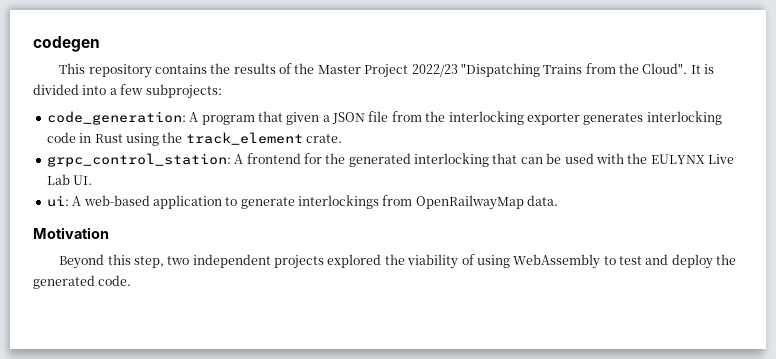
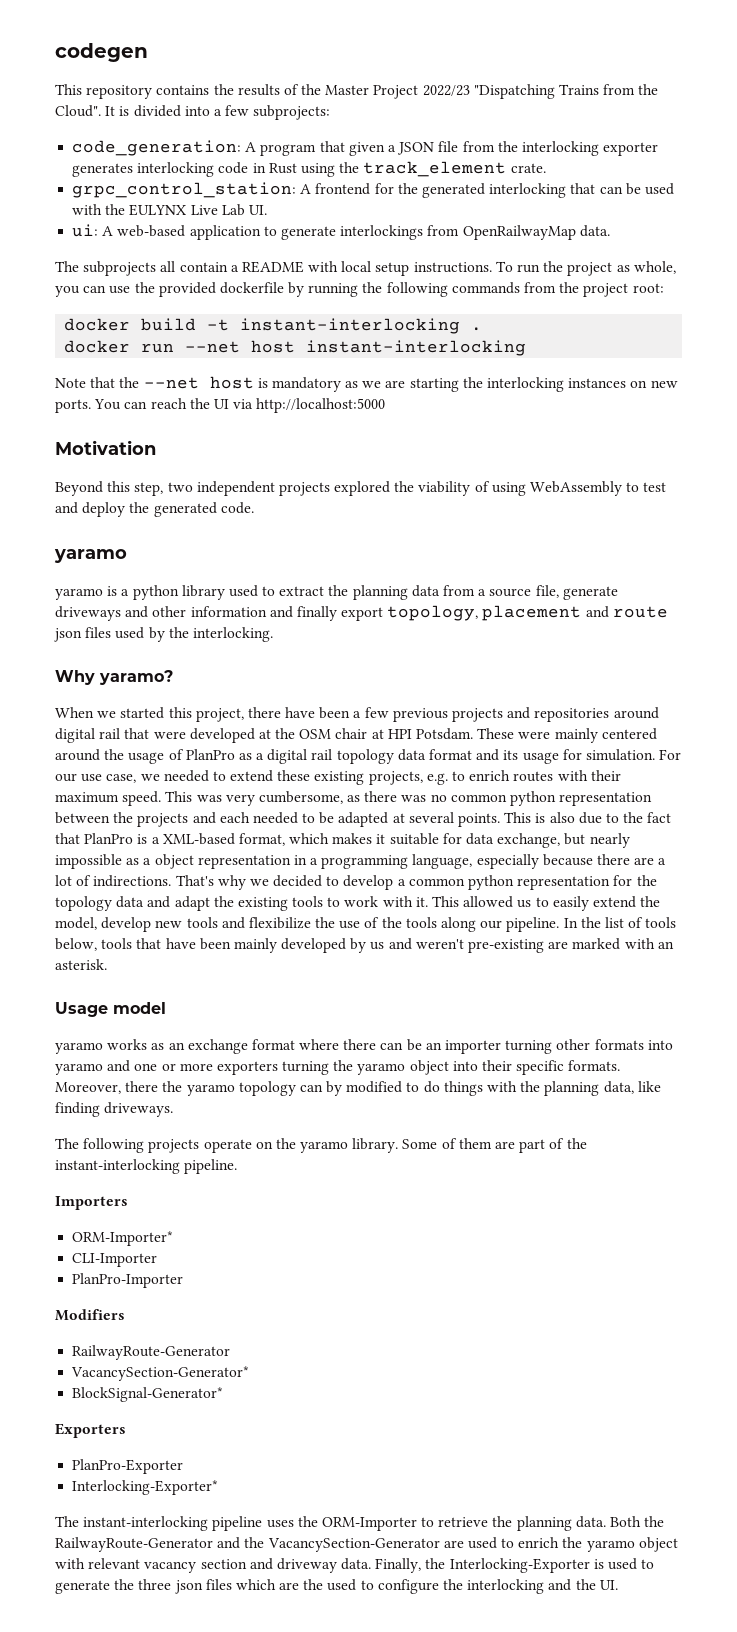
+ The subprojects all contain a README with local setup instructions. To run the project as whole, you can use the provided dockerfile by running the following commands from the project root:
+ docker build -t instant-interlocking .
+ docker run --net host instant-interlocking
+ Note that the --net host is mandatory as we are starting the interlocking instances on new ports. You can reach the UI via http://localhost:5000
  Beyond this step, two independent projects explored the viability of using WebAssembly to test and deploy the generated code.
+ yaramo
+ yaramo is a python library used to extract the planning data from a source file, generate driveways and other information and finally export topology, placement and route json files used by the interlocking.
+ Why yaramo?
+ When we started this project, there have been a few previous projects and repositories around digital rail that were developed at the OSM chair at HPI Potsdam. These were mainly centered around the usage of PlanPro as a digital rail topology data format and its usage for simulation. For our use case, we needed to extend these existing projects, e.g. to enrich routes with their maximum speed. This was very cumbersome, as there was no common python representation between the projects and each needed to be adapted at several points. This is also due to the fact that PlanPro is a XML-based format, which makes it suitable for data exchange, but nearly impossible as a object representation in a programming language, especially because there are a lot of indirections. That's why we decided to develop a common python representation for the topology data and adapt the existing tools to work with it. This allowed us to easily extend the model, develop new tools and flexibilize the use of the tools along our pipeline. In the list of tools below, tools that have been mainly developed by us and weren't pre-existing are marked with an asterisk.
+ Usage model
+ yaramo works as an exchange format where there can be an importer turning other formats into yaramo and one or more exporters turning the yaramo object into their specific formats. Moreover, there the yaramo topology can by modified to do things with the planning data, like finding driveways.
+ The following projects operate on the yaramo library. Some of them are part of the instant-interlocking pipeline.
+ Importers
+ ORM-Importer*
+ CLI-Importer
+ PlanPro-Importer
+ Modifiers
+ RailwayRoute-Generator
+ VacancySection-Generator*
+ BlockSignal-Generator*
+ Exporters
+ PlanPro-Exporter
+ Interlocking-Exporter*
+ The instant-interlocking pipeline uses the ORM-Importer to retrieve the planning data. Both the RailwayRoute-Generator and the VacancySection-Generator are used to enrich the yaramo object with relevant vacancy section and driveway data. Finally, the Interlocking-Exporter is used to generate the three json files which are the used to configure the interlocking and the UI.

